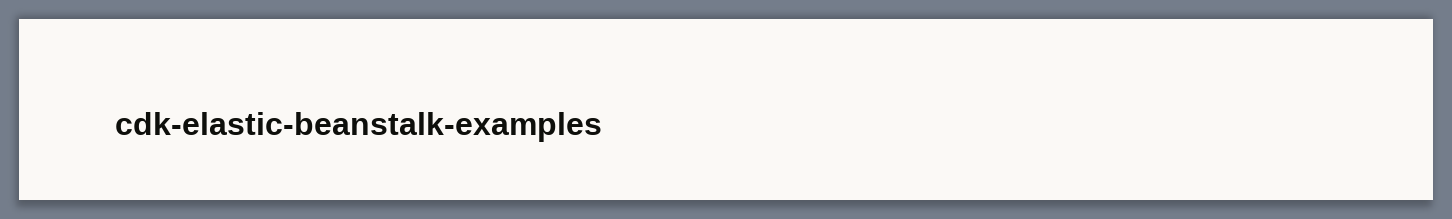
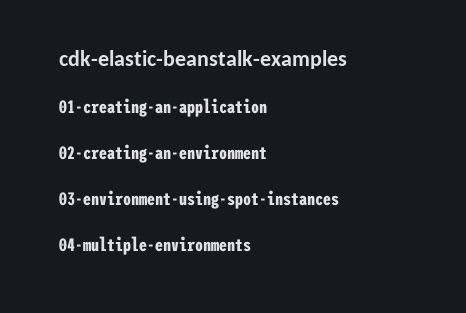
+ 01-creating-an-application
+ 02-creating-an-environment
+ 03-environment-using-spot-instances
+ 04-multiple-environments

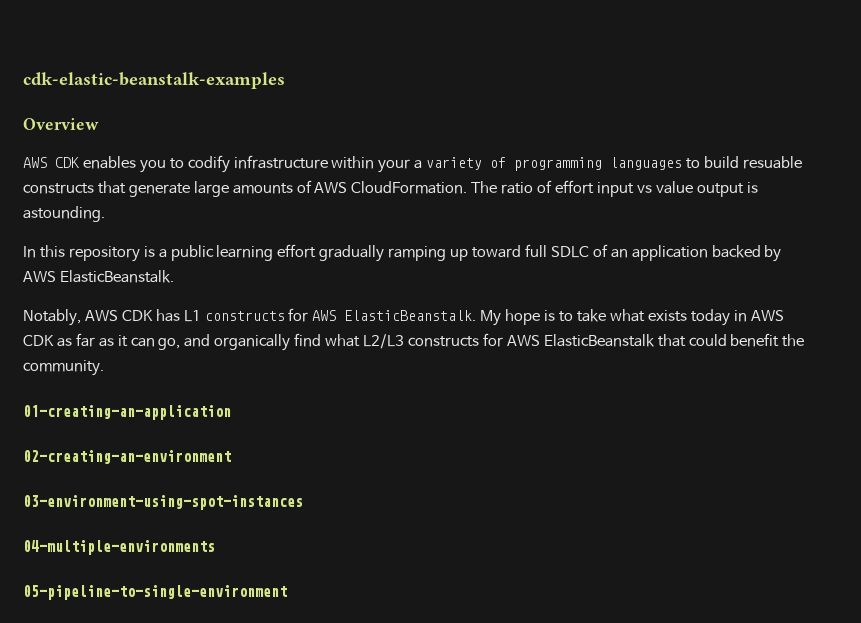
+ Overview
+ AWS CDK enables you to codify infrastructure within your a variety of programming languages to build resuable constructs that generate large amounts of AWS CloudFormation. The ratio of effort input vs value output is astounding.
+ In this repository is a public learning effort gradually ramping up toward full SDLC of an application backed by AWS ElasticBeanstalk.
+ Notably, AWS CDK has L1 constructs for AWS ElasticBeanstalk. My hope is to take what exists today in AWS CDK as far as it can go, and organically find what L2/L3 constructs for AWS ElasticBeanstalk that could benefit the community.
+ 05-pipeline-to-single-environment

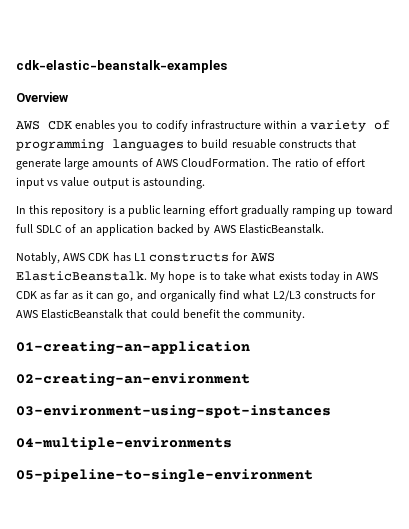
- AWS CDK enables you to codify infrastructure within your a variety of programming languages to build resuable constructs that generate large amounts of AWS CloudFormation.
+ AWS CDK enables you to codify infrastructure within a variety of programming languages to build resuable constructs that generate large amounts of AWS CloudFormation.

